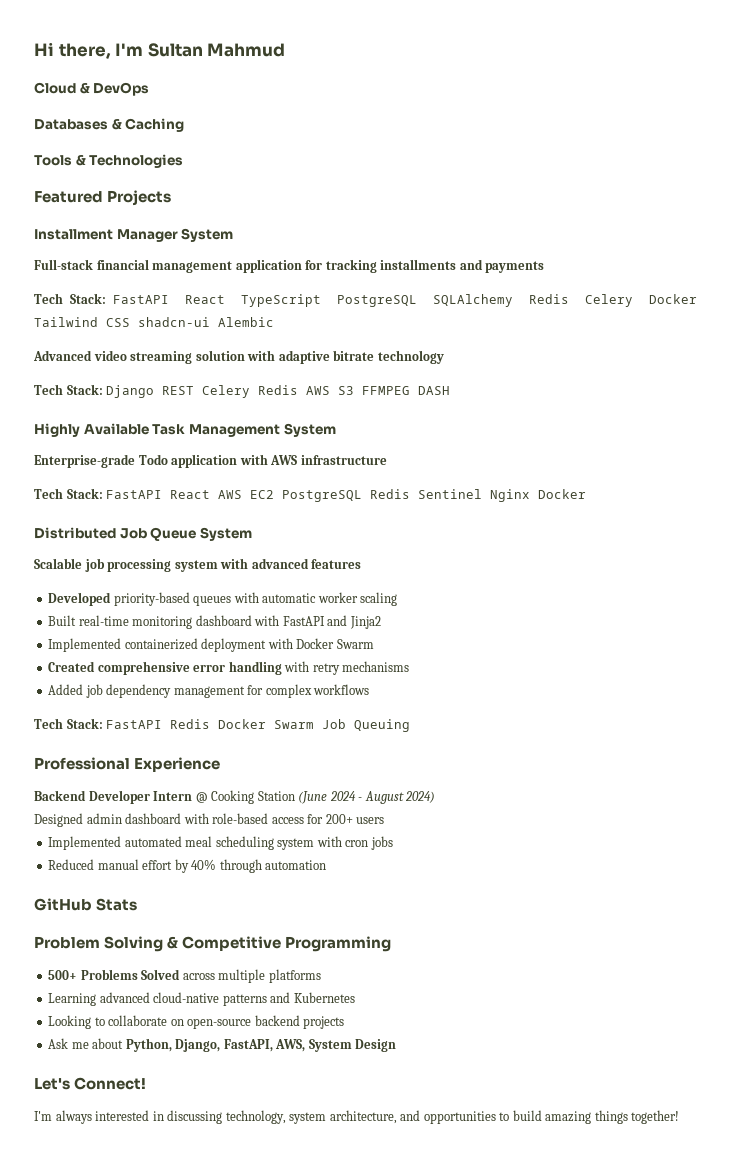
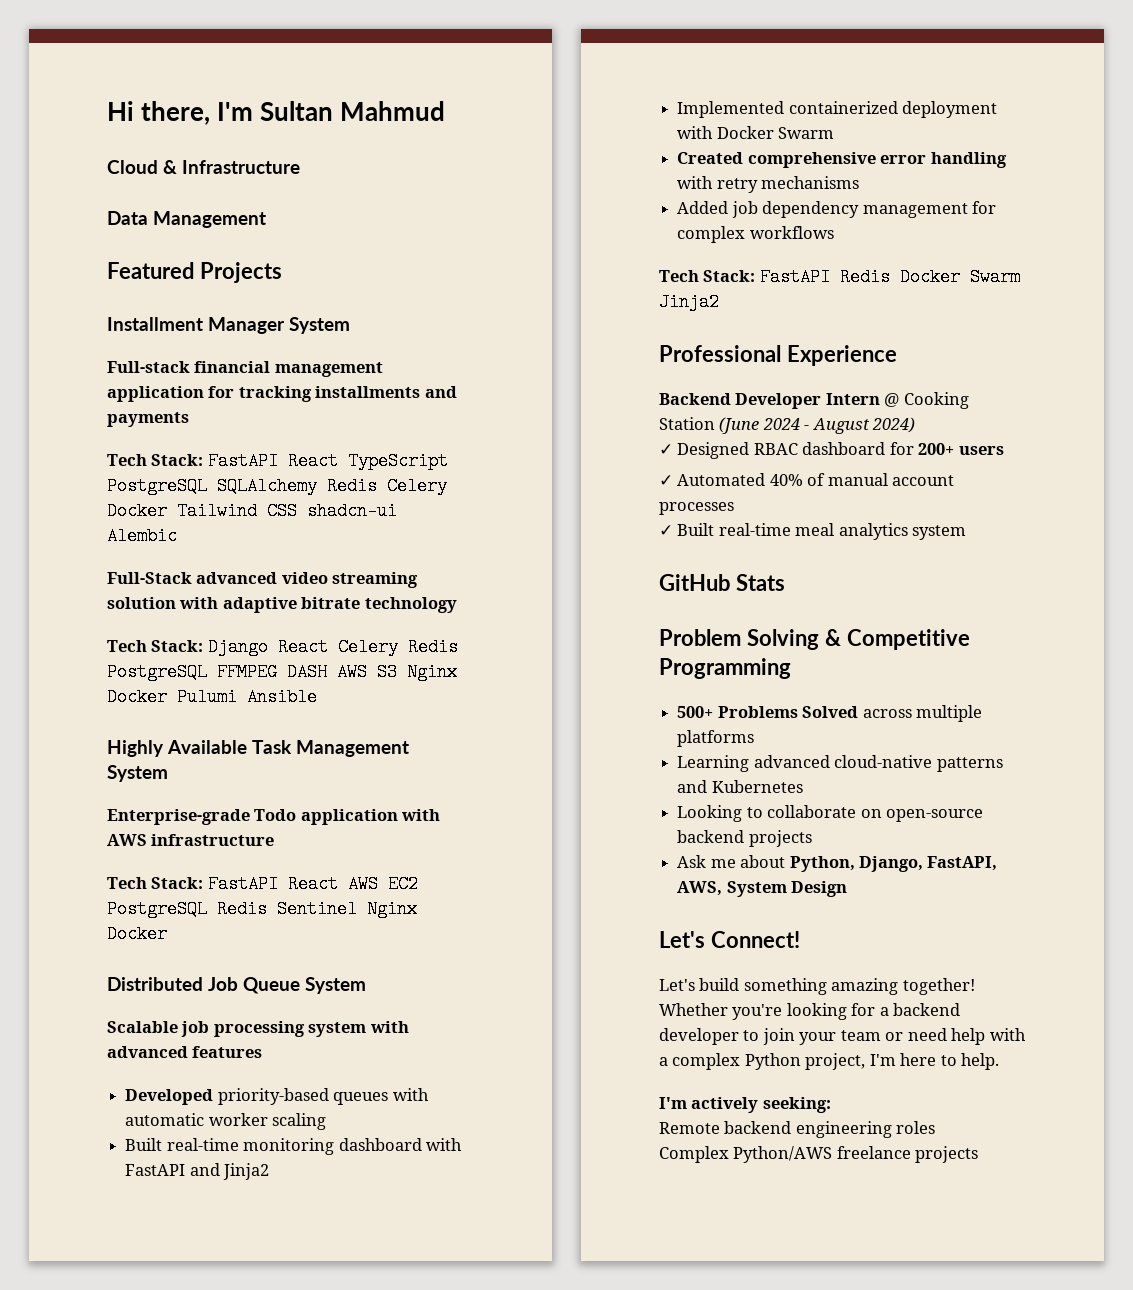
- Cloud & DevOps
- Databases & Caching
- Tools & Technologies
+ Cloud & Infrastructure
+ Data Management
- Advanced video streaming solution with adaptive bitrate technology
+ Full-Stack advanced video streaming solution with adaptive bitrate technology
- Tech Stack: Django REST Celery Redis AWS S3 FFMPEG DASH
+ Tech Stack: Django React Celery Redis PostgreSQL FFMPEG DASH AWS S3 Nginx Docker Pulumi Ansible
- Tech Stack: FastAPI Redis Docker Swarm Job Queuing
+ Tech Stack: FastAPI Redis Docker Swarm Jinja2
- Designed admin dashboard with role-based access for 200+ users
- Implemented automated meal scheduling system with cron jobs
- Reduced manual effort by 40% through automation
+ ✓ Designed RBAC dashboard for 200+ users
+ ✓ Automated 40% of manual account processes
+ ✓ Built real-time meal analytics system
- I'm always interested in discussing technology, system architecture, and opportunities to build amazing things together!
+ Let's build something amazing together! Whether you're looking for a backend developer to join your team or need help with a complex Python project, I'm here to help.
+ I'm actively seeking:
+ Remote backend engineering roles
+ Complex Python/AWS freelance projects

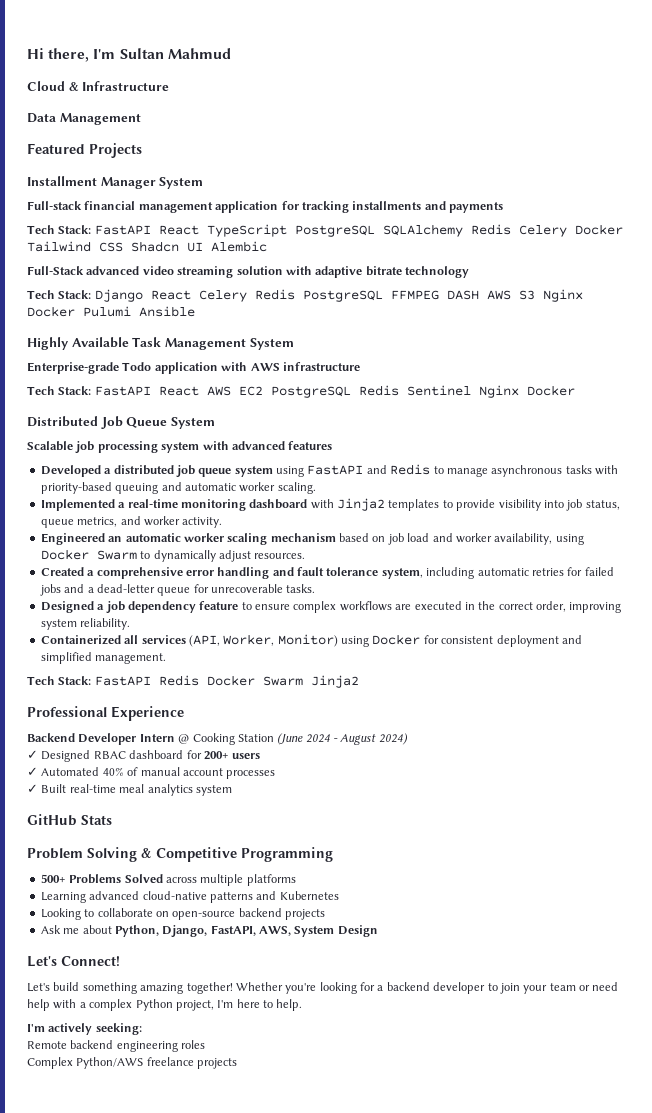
- Tech Stack: FastAPI React TypeScript PostgreSQL SQLAlchemy Redis Celery Docker Tailwind CSS shadcn-ui Alembic
+ Tech Stack: FastAPI React TypeScript PostgreSQL SQLAlchemy Redis Celery Docker Tailwind CSS Shadcn UI Alembic
- Developed priority-based queues with automatic worker scaling
- Built real-time monitoring dashboard with FastAPI and Jinja2
- Implemented containerized deployment with Docker Swarm
+ Developed a distributed job queue system using FastAPI and Redis to manage asynchronous tasks with priority-based queuing and automatic worker scaling.
+ Implemented a real-time monitoring dashboard with Jinja2 templates to provide visibility into job status, queue metrics, and worker activity.
+ Engineered an automatic worker scaling mechanism based on job load and worker availability, using Docker Swarm to dynamically adjust resources.
- Created comprehensive error handling with retry mechanisms
- Added job dependency management for complex workflows
+ Created a comprehensive error handling and fault tolerance system, including automatic retries for failed jobs and a dead-letter queue for unrecoverable tasks.
+ Designed a job dependency feature to ensure complex workflows are executed in the correct order, improving system reliability.
+ Containerized all services (API, Worker, Monitor) using Docker for consistent deployment and simplified management.

